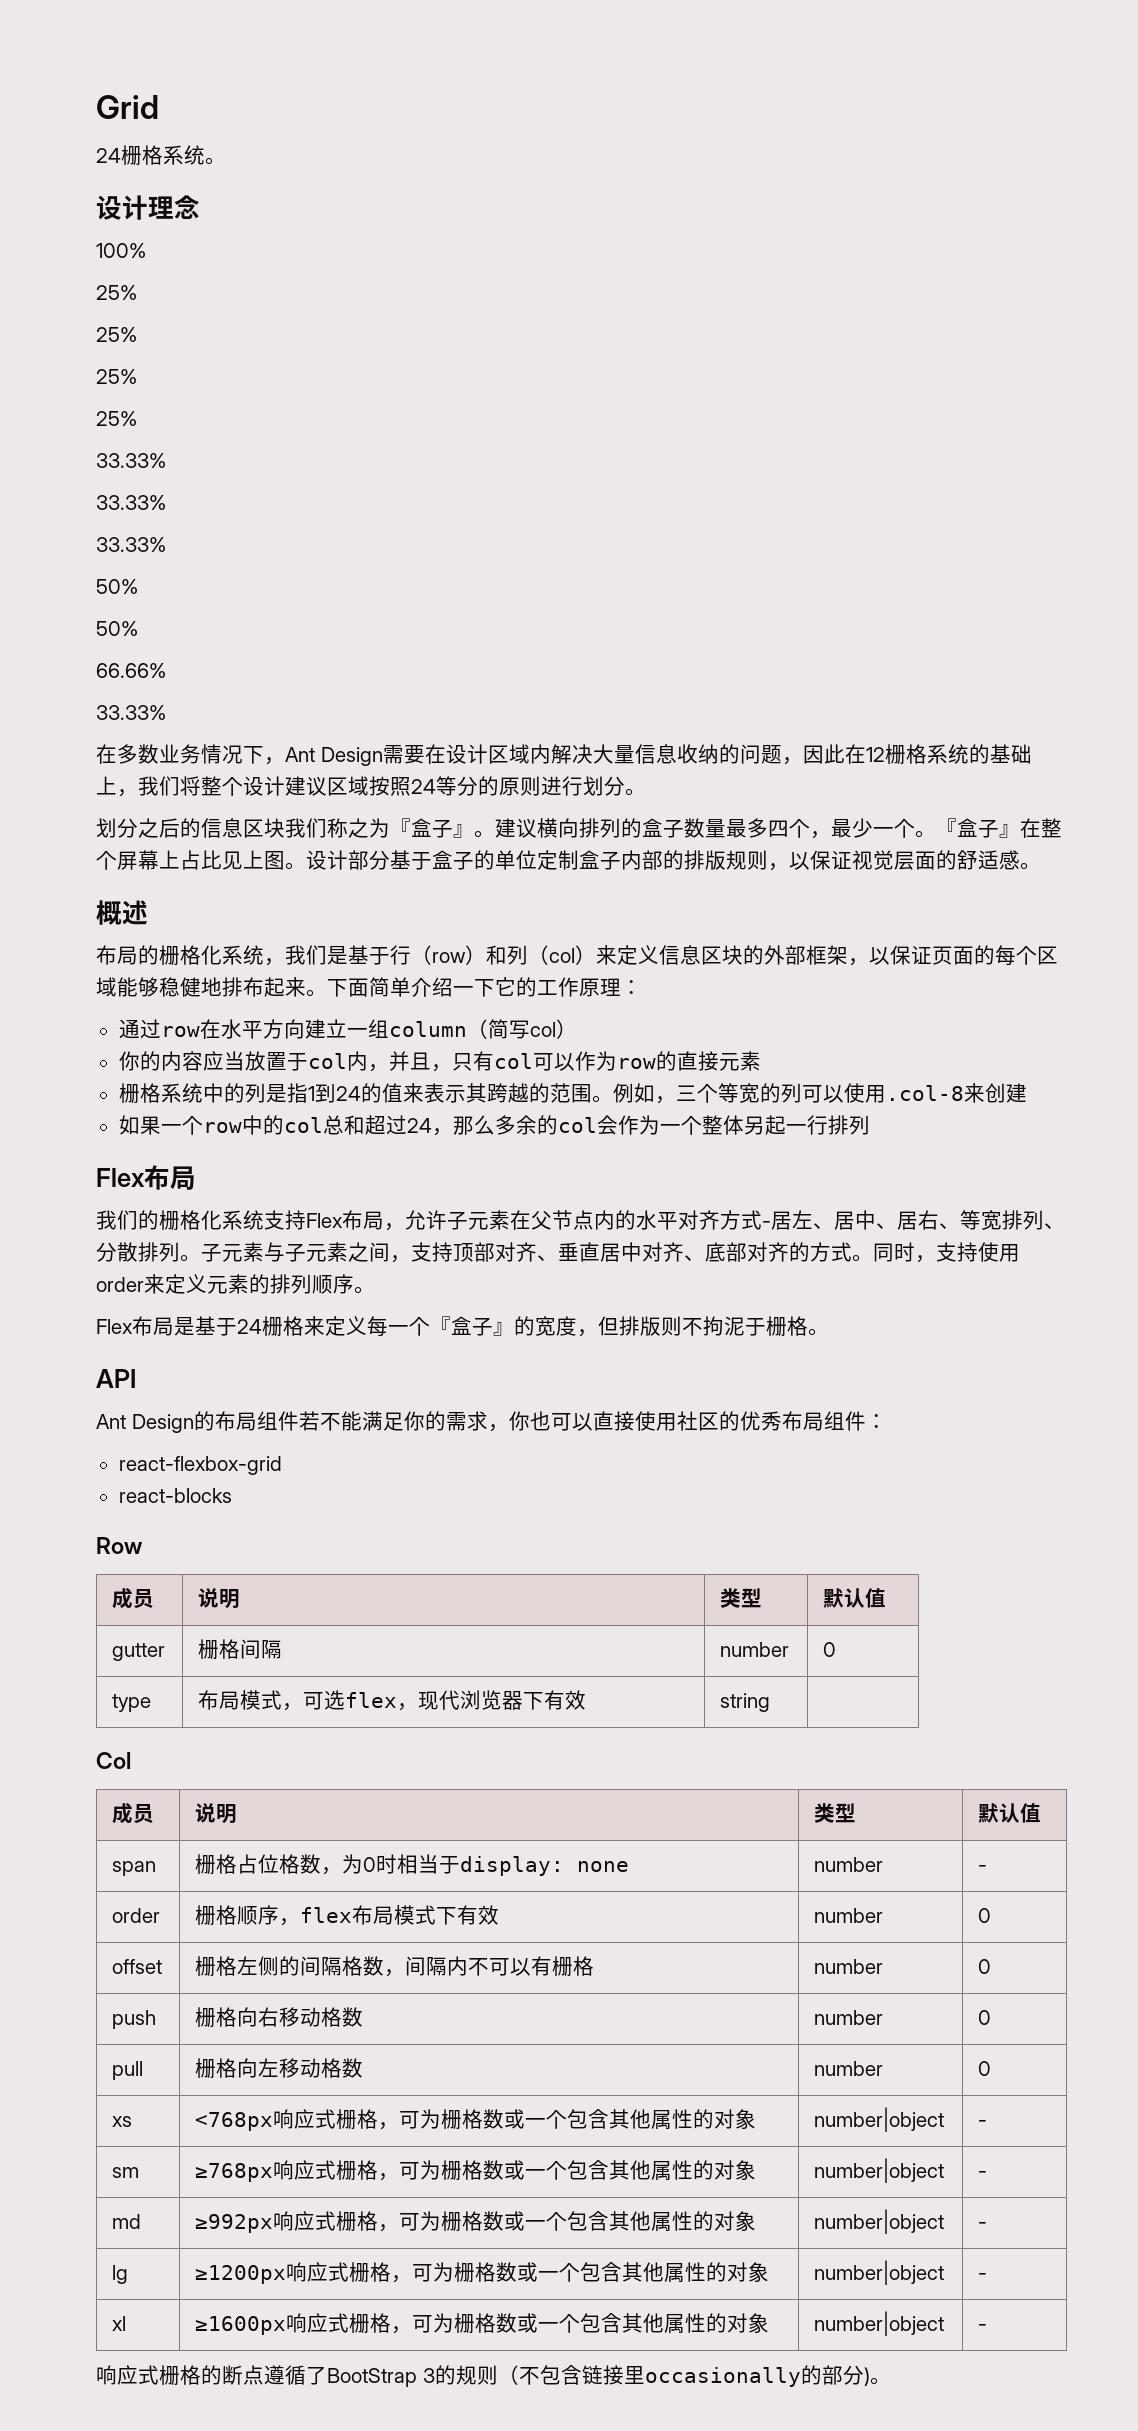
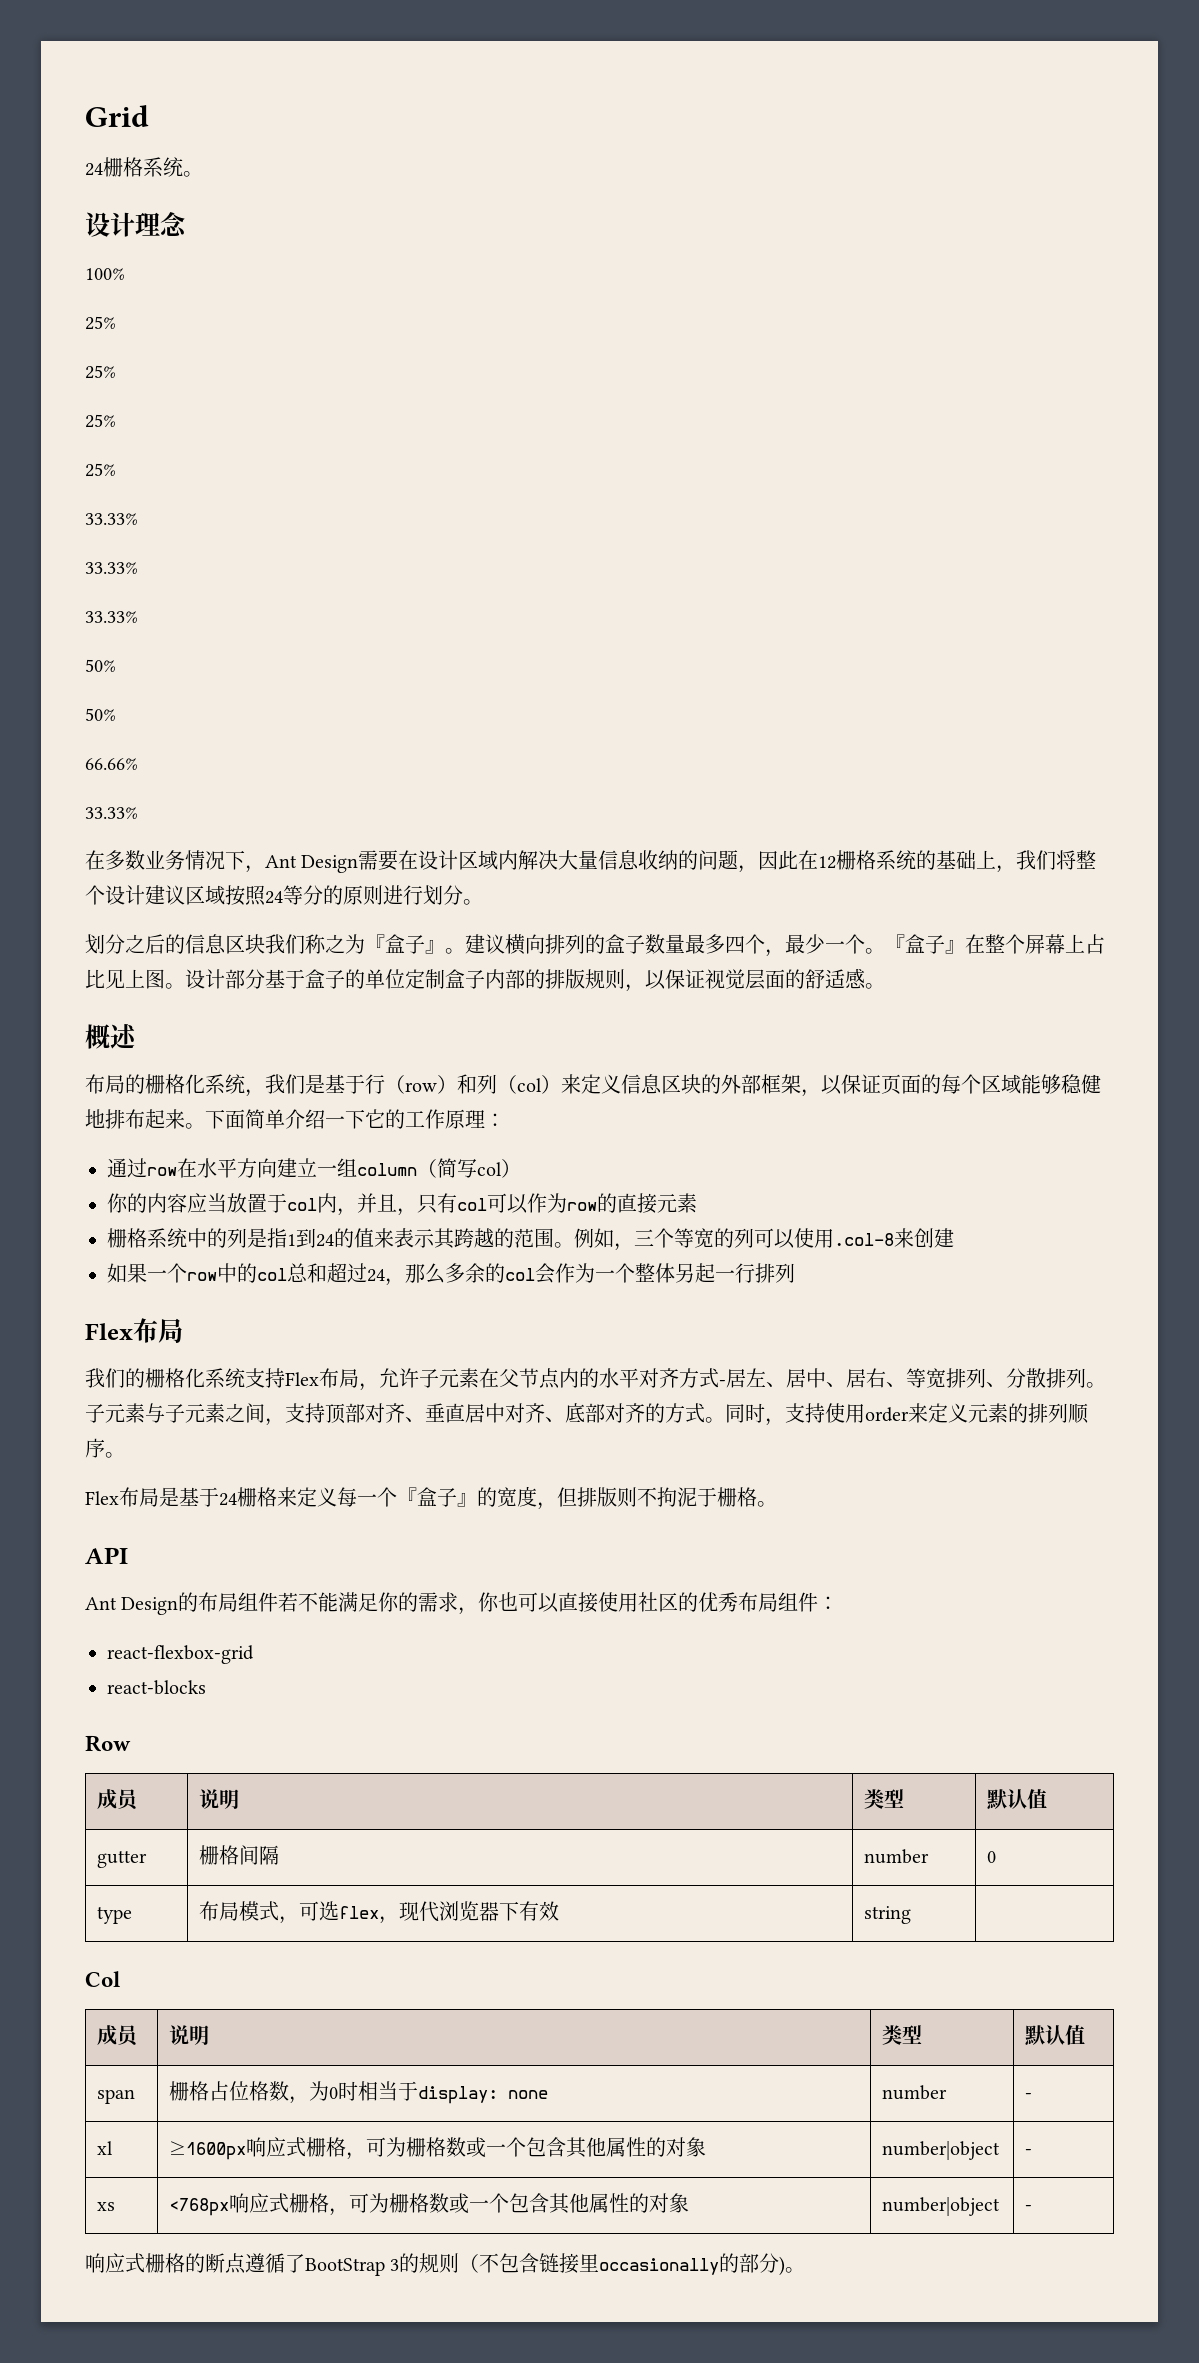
- order | 栅格顺序，flex布局模式下有效 | number | 0
- offset | 栅格左侧的间隔格数，间隔内不可以有栅格 | number | 0
- push | 栅格向右移动格数 | number | 0
- pull | 栅格向左移动格数 | number | 0
- xs | <768px响应式栅格，可为栅格数或一个包含其他属性的对象 | number|object | -
+ xl | ≥1600px响应式栅格，可为栅格数或一个包含其他属性的对象 | number|object | -
- sm | ≥768px响应式栅格，可为栅格数或一个包含其他属性的对象 | number|object | -
- md | ≥992px响应式栅格，可为栅格数或一个包含其他属性的对象 | number|object | -
- lg | ≥1200px响应式栅格，可为栅格数或一个包含其他属性的对象 | number|object | -
- xl | ≥1600px响应式栅格，可为栅格数或一个包含其他属性的对象 | number|object | -
+ xs | <768px响应式栅格，可为栅格数或一个包含其他属性的对象 | number|object | -

